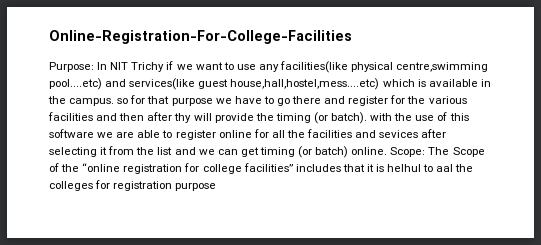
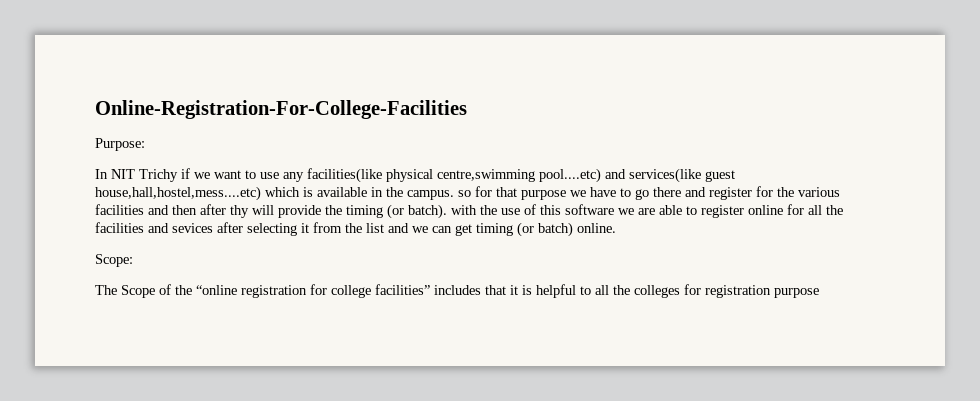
- Purpose: In NIT Trichy if we want to use any facilities(like physical centre,swimming pool....etc) and services(like guest house,hall,hostel,mess....etc) which is available in the campus. so for that purpose we have to go there and register for the various facilities and then after thy will provide the timing (or batch). with the use of this software we are able to register online for all the facilities and sevices after selecting it from the list and we can get timing (or batch) online. Scope: The Scope of the “online registration for college facilities” includes that it is helhul to aal the colleges for registration purpose
+ Purpose:
+ In NIT Trichy if we want to use any facilities(like physical centre,swimming pool....etc) and services(like guest house,hall,hostel,mess....etc) which is available in the campus. so for that purpose we have to go there and register for the various facilities and then after thy will provide the timing (or batch). with the use of this software we are able to register online for all the facilities and sevices after selecting it from the list and we can get timing (or batch) online.
+ Scope:
+ The Scope of the “online registration for college facilities” includes that it is helpful to all the colleges for registration purpose

